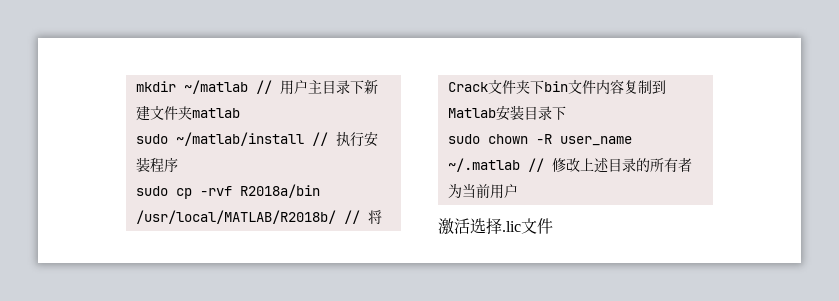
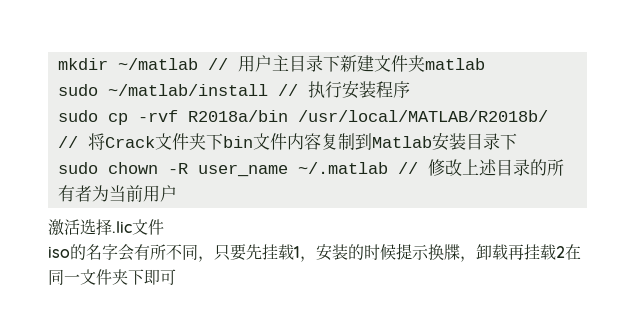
+ iso的名字会有所不同，只要先挂载1，安装的时候提示换牒，卸载再挂载2在同一文件夹下即可

